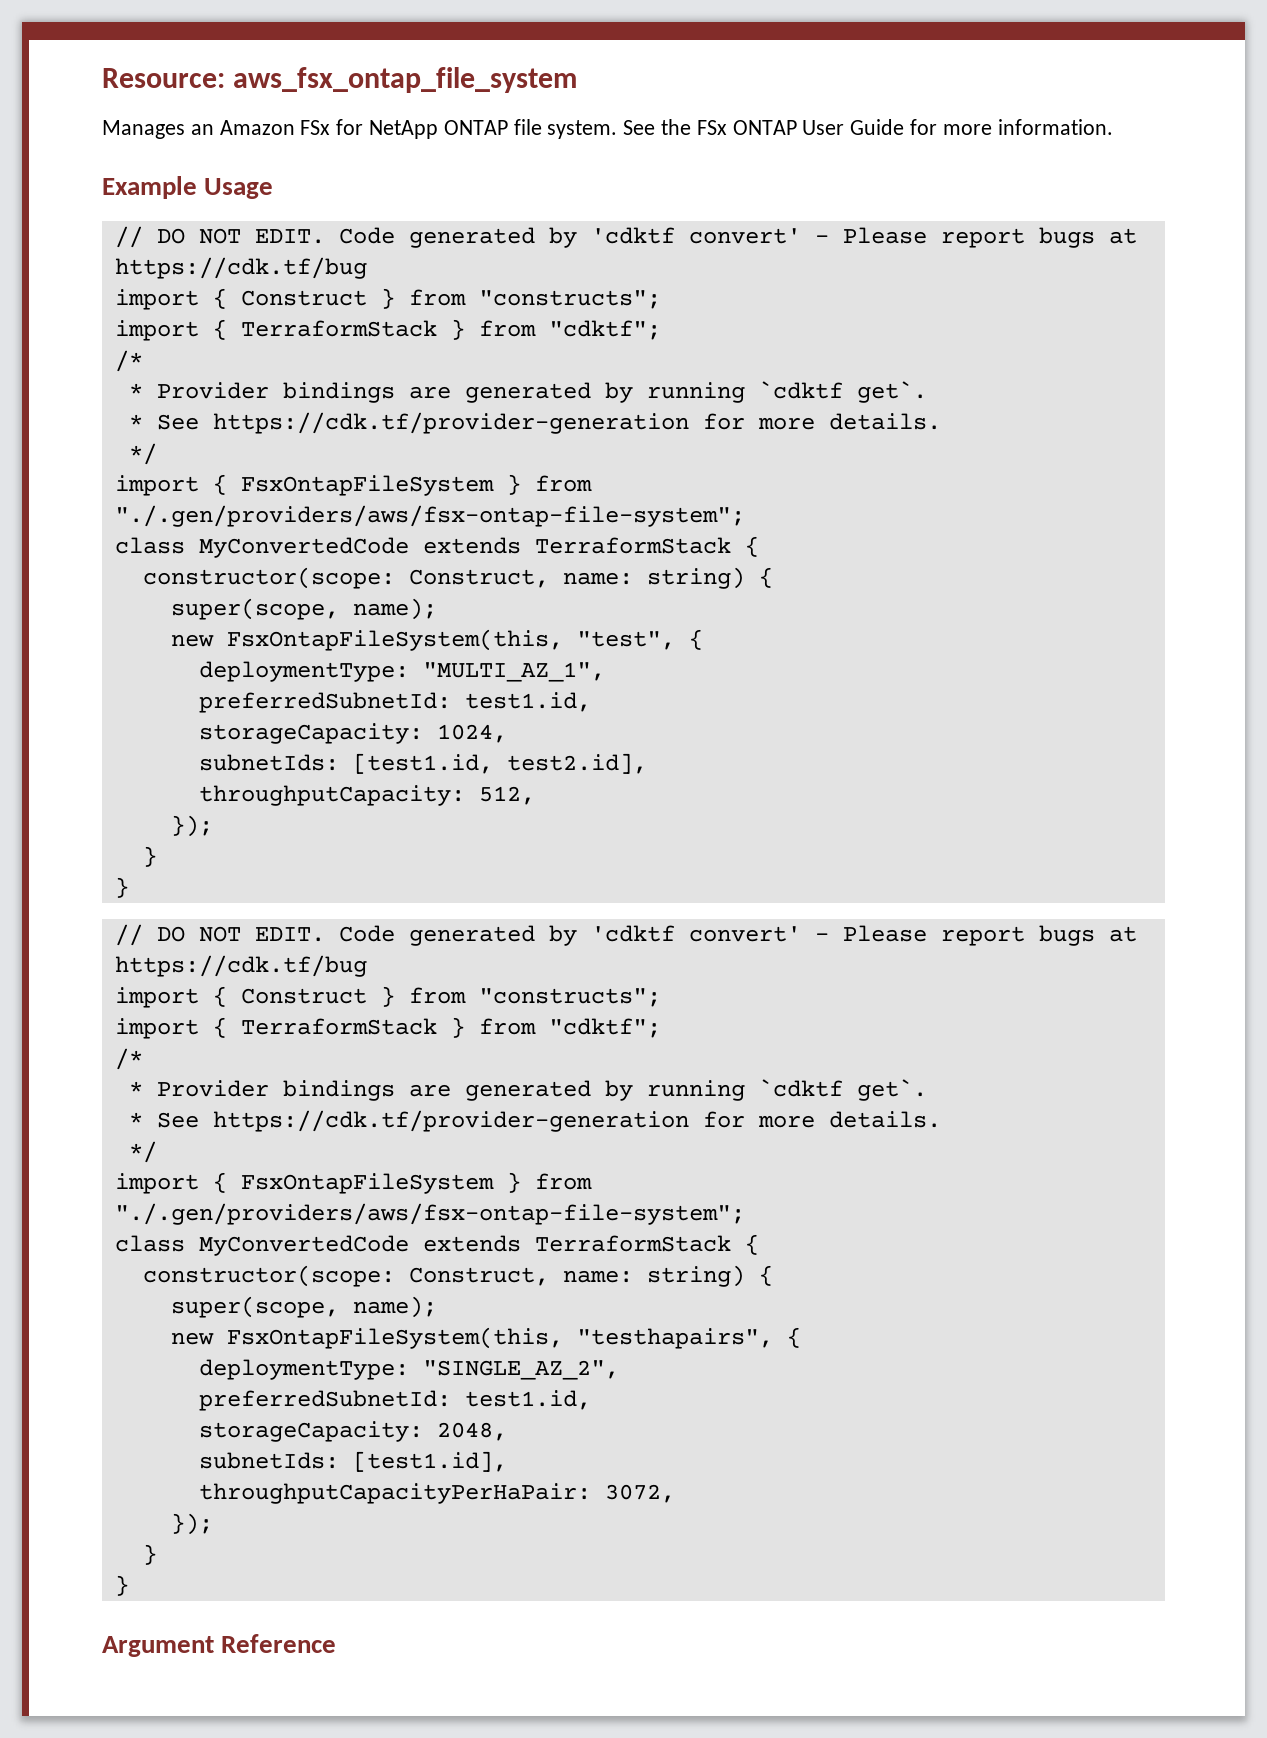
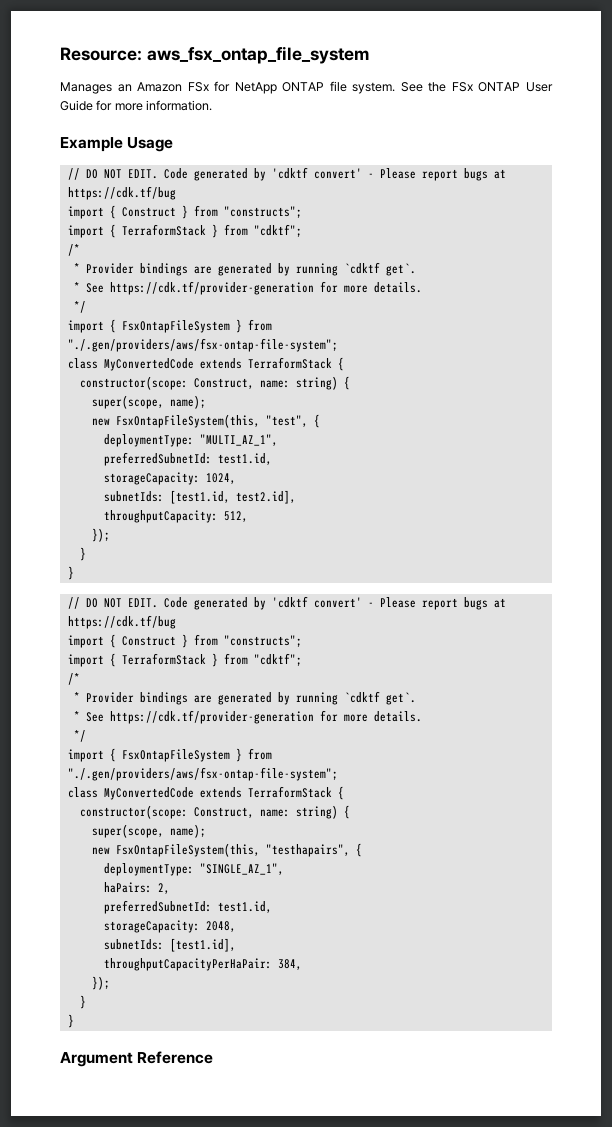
- deploymentType: "SINGLE_AZ_2",
+ deploymentType: "SINGLE_AZ_1",
+ haPairs: 2,
- throughputCapacityPerHaPair: 3072,
+ throughputCapacityPerHaPair: 384,

